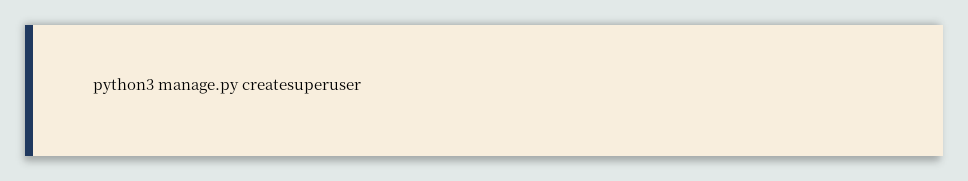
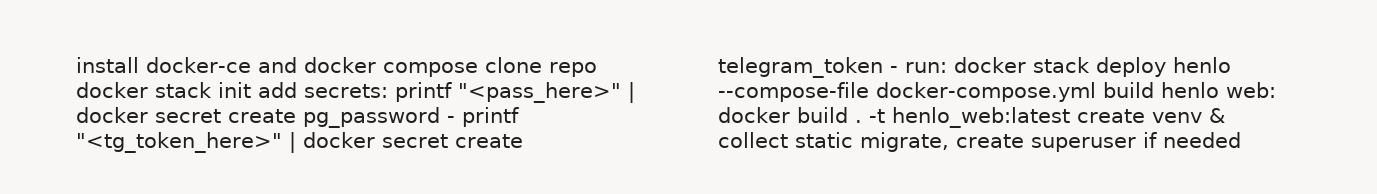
- python3 manage.py createsuperuser
+ install docker-ce and docker compose clone repo docker stack init add secrets: printf "<pass_here>" | docker secret create pg_password - printf "<tg_token_here>" | docker secret create telegram_token - run: docker stack deploy henlo --compose-file docker-compose.yml build henlo web: docker build . -t henlo_web:latest create venv & collect static migrate, create superuser if needed

